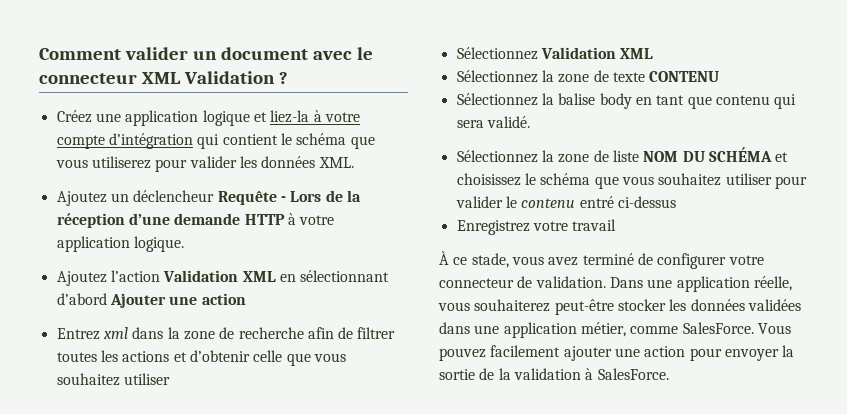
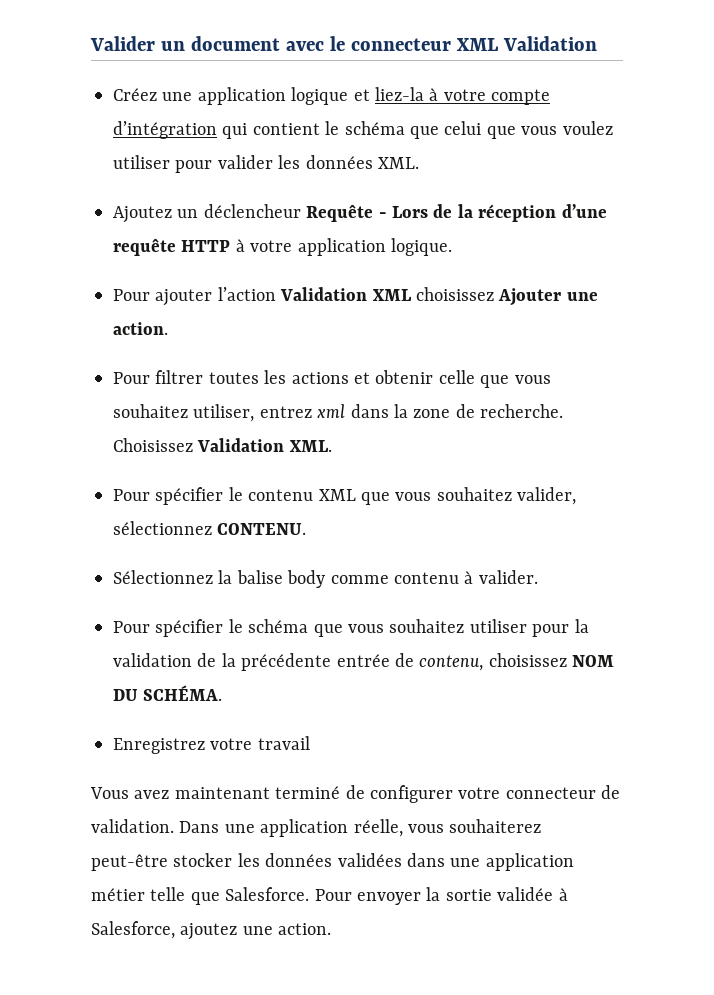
- Comment valider un document avec le connecteur XML Validation ?
+ Valider un document avec le connecteur XML Validation
- Créez une application logique et liez-la à votre compte d’intégration qui contient le schéma que vous utiliserez pour valider les données XML.
+ Créez une application logique et liez-la à votre compte d’intégration qui contient le schéma que celui que vous voulez utiliser pour valider les données XML.
- Ajoutez un déclencheur Requête - Lors de la réception d’une demande HTTP à votre application logique.
+ Ajoutez un déclencheur Requête - Lors de la réception d’une requête HTTP à votre application logique.
- Ajoutez l’action Validation XML en sélectionnant d’abord Ajouter une action
- Entrez xml dans la zone de recherche afin de filtrer toutes les actions et d’obtenir celle que vous souhaitez utiliser
- Sélectionnez Validation XML
- Sélectionnez la zone de texte CONTENU
- Sélectionnez la balise body en tant que contenu qui sera validé.
- Sélectionnez la zone de liste NOM DU SCHÉMA et choisissez le schéma que vous souhaitez utiliser pour valider le contenu entré ci-dessus
+ Pour ajouter l’action Validation XML choisissez Ajouter une action.
+ Pour filtrer toutes les actions et obtenir celle que vous souhaitez utiliser, entrez xml dans la zone de recherche. Choisissez Validation XML.
+ Pour spécifier le contenu XML que vous souhaitez valider, sélectionnez CONTENU.
+ Sélectionnez la balise body comme contenu à valider.
+ Pour spécifier le schéma que vous souhaitez utiliser pour la validation de la précédente entrée de contenu, choisissez NOM DU SCHÉMA.
  Enregistrez votre travail
- À ce stade, vous avez terminé de configurer votre connecteur de validation.
+ Vous avez maintenant terminé de configurer votre connecteur de validation.
- Dans une application réelle, vous souhaiterez peut-être stocker les données validées dans une application métier, comme SalesForce. Vous pouvez facilement ajouter une action pour envoyer la sortie de la validation à SalesForce.
+ Dans une application réelle, vous souhaiterez peut-être stocker les données validées dans une application métier telle que Salesforce. Pour envoyer la sortie validée à Salesforce, ajoutez une action.

